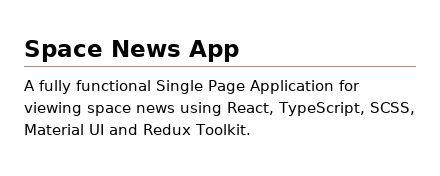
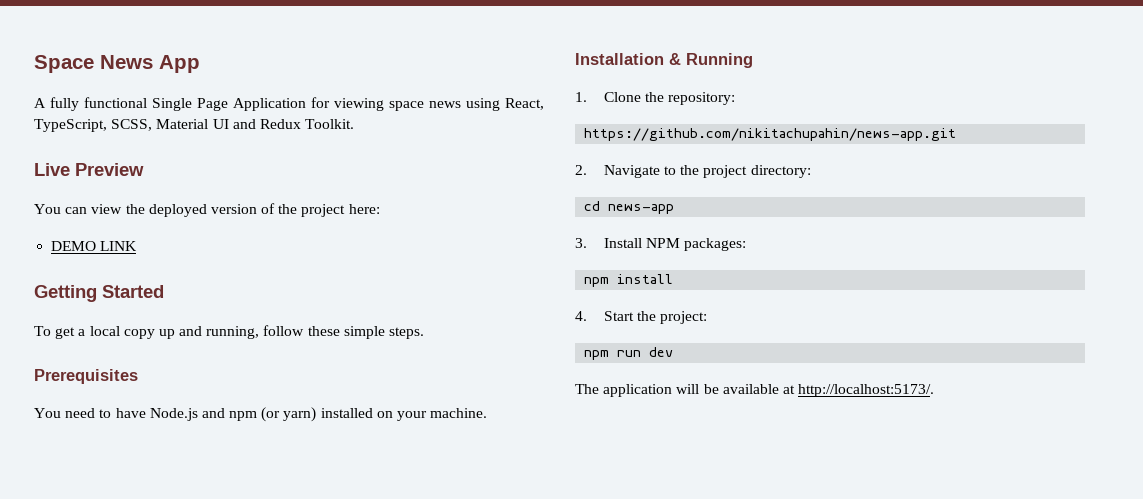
+ Live Preview
+ You can view the deployed version of the project here:
+ DEMO LINK
+ Getting Started
+ To get a local copy up and running, follow these simple steps.
+ Prerequisites
+ You need to have Node.js and npm (or yarn) installed on your machine.
+ Installation & Running
+ 1. Clone the repository:
+ https://github.com/nikitachupahin/news-app.git
+ 2. Navigate to the project directory:
+ cd news-app
+ 3. Install NPM packages:
+ npm install
+ 4. Start the project:
+ npm run dev
+ The application will be available at http://localhost:5173/.

